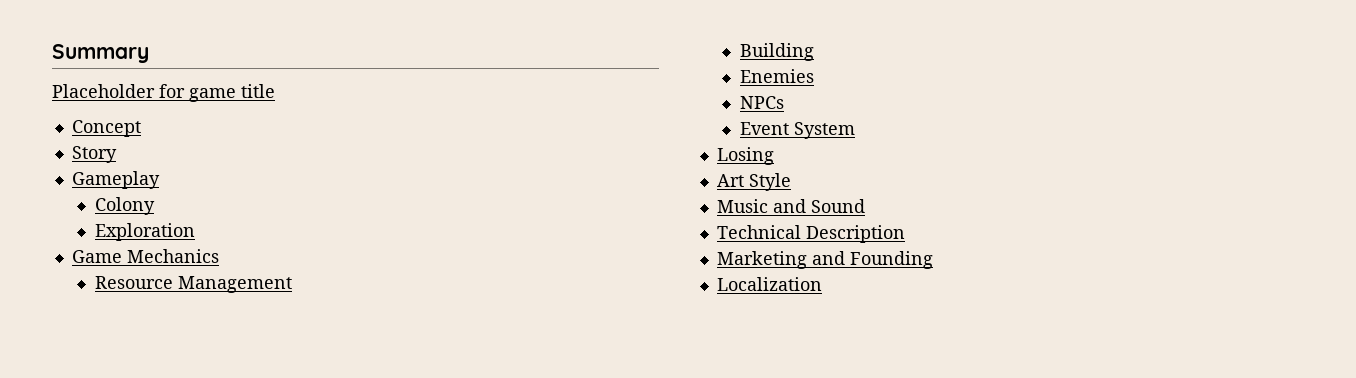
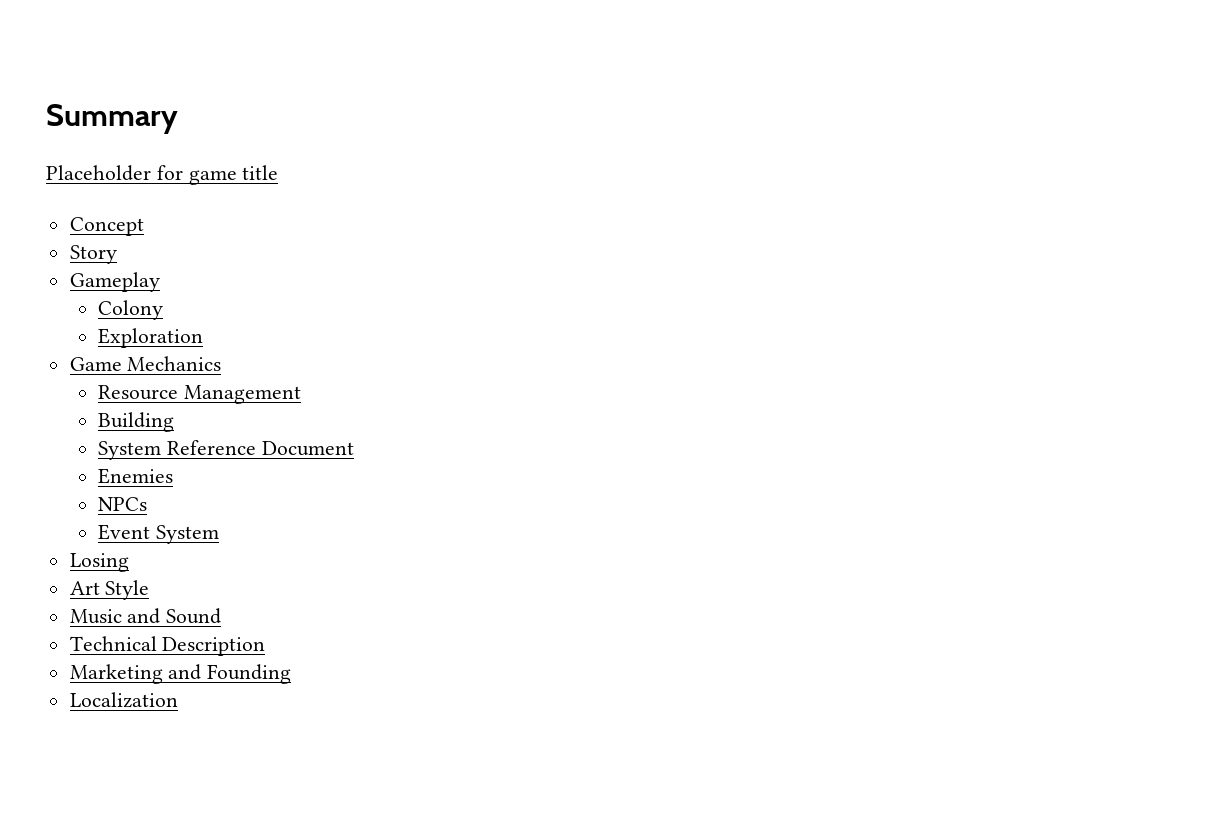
+ System Reference Document

